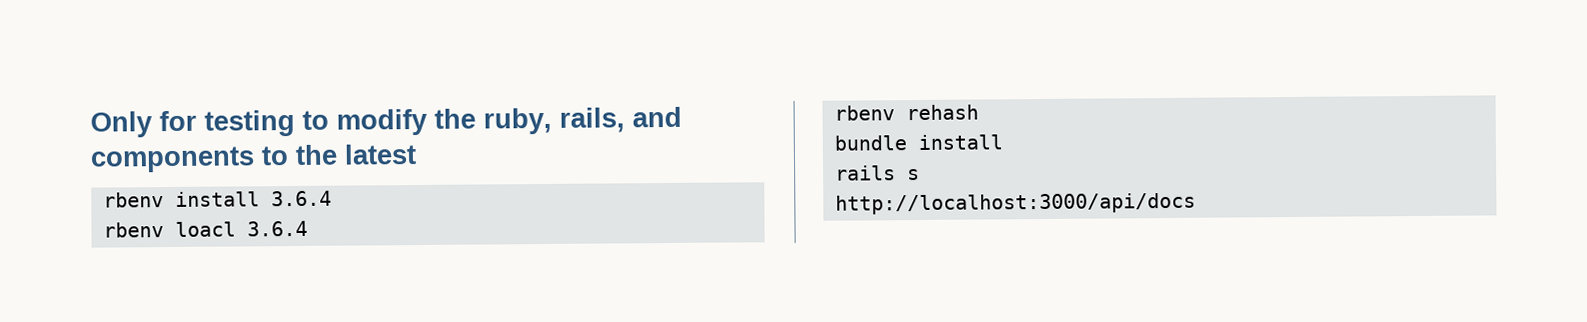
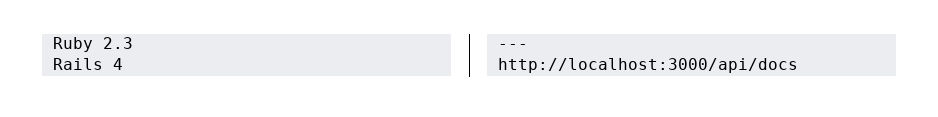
- Only for testing to modify the ruby, rails, and components to the latest
- rbenv install 3.6.4
- rbenv loacl 3.6.4
- rbenv rehash
- bundle install
- rails s
+ Ruby 2.3
+ Rails 4
+ ---

